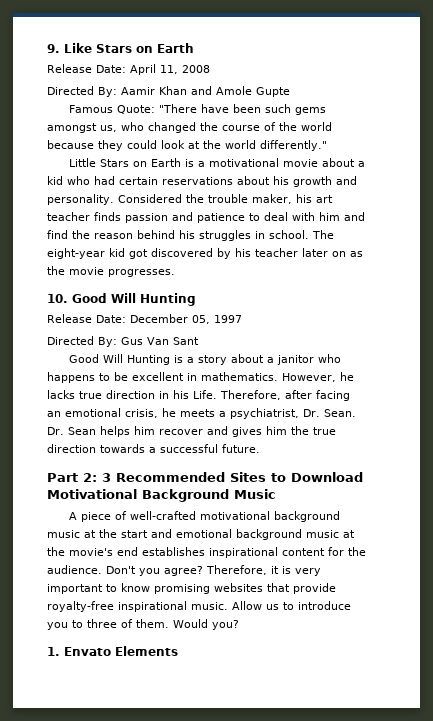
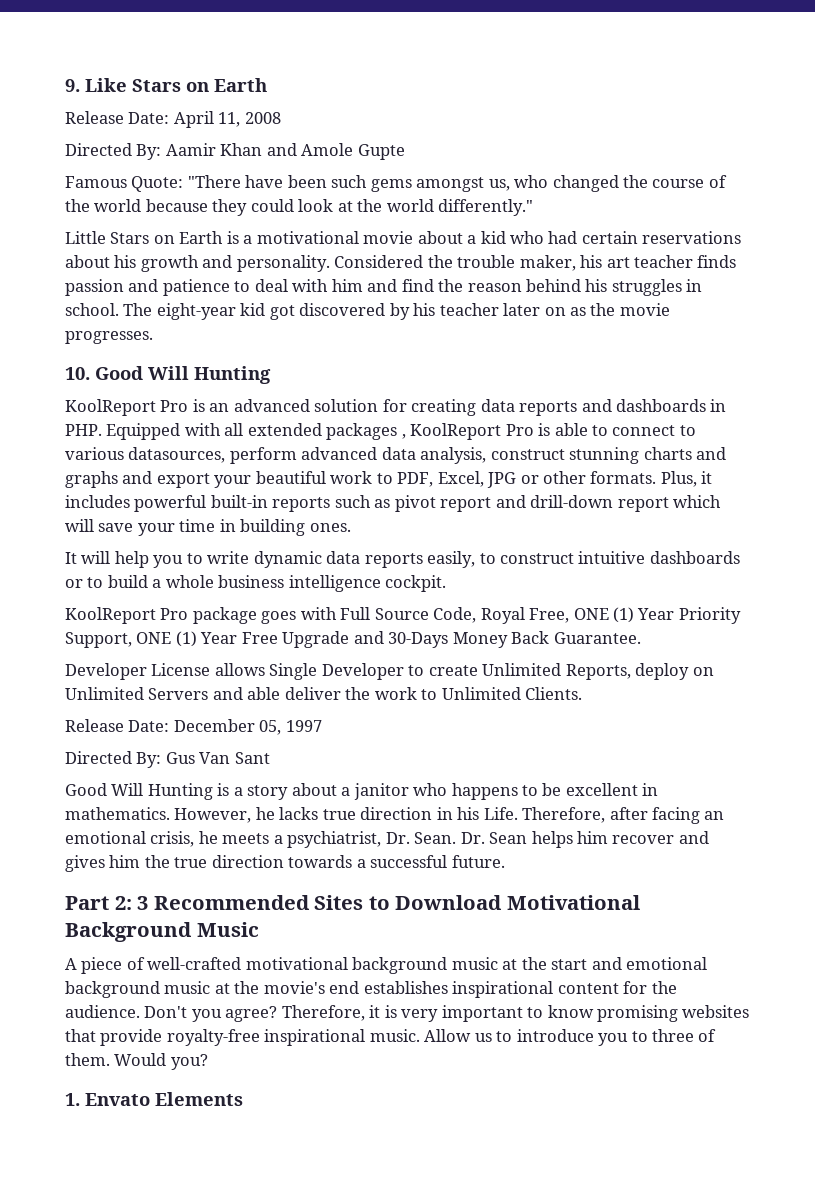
+ KoolReport Pro is an advanced solution for creating data reports and dashboards in PHP. Equipped with all extended packages , KoolReport Pro is able to connect to various datasources, perform advanced data analysis, construct stunning charts and graphs and export your beautiful work to PDF, Excel, JPG or other formats. Plus, it includes powerful built-in reports such as pivot report and drill-down report which will save your time in building ones.
+ It will help you to write dynamic data reports easily, to construct intuitive dashboards or to build a whole business intelligence cockpit.
+ KoolReport Pro package goes with Full Source Code, Royal Free, ONE (1) Year Priority Support, ONE (1) Year Free Upgrade and 30-Days Money Back Guarantee.
+ Developer License allows Single Developer to create Unlimited Reports, deploy on Unlimited Servers and able deliver the work to Unlimited Clients.

